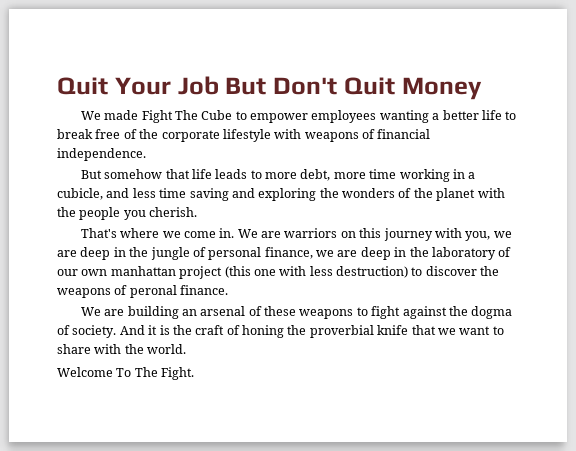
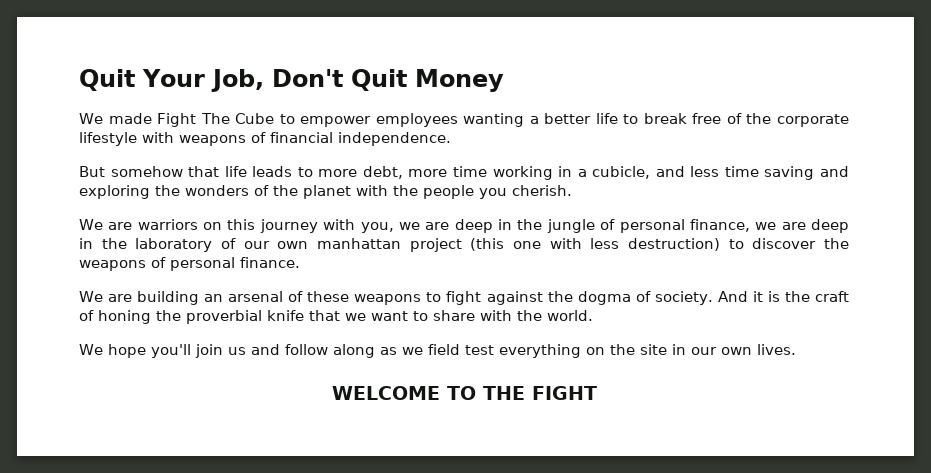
- Quit Your Job But Don't Quit Money
+ Quit Your Job, Don't Quit Money
- That's where we come in. We are warriors on this journey with you, we are deep in the jungle of personal finance, we are deep in the laboratory of our own manhattan project (this one with less destruction) to discover the weapons of peronal finance.
+ We are warriors on this journey with you, we are deep in the jungle of personal finance, we are deep in the laboratory of our own manhattan project (this one with less destruction) to discover the weapons of personal finance.
- Welcome To The Fight.
+ We hope you'll join us and follow along as we field test everything on the site in our own lives.
+ WELCOME TO THE FIGHT

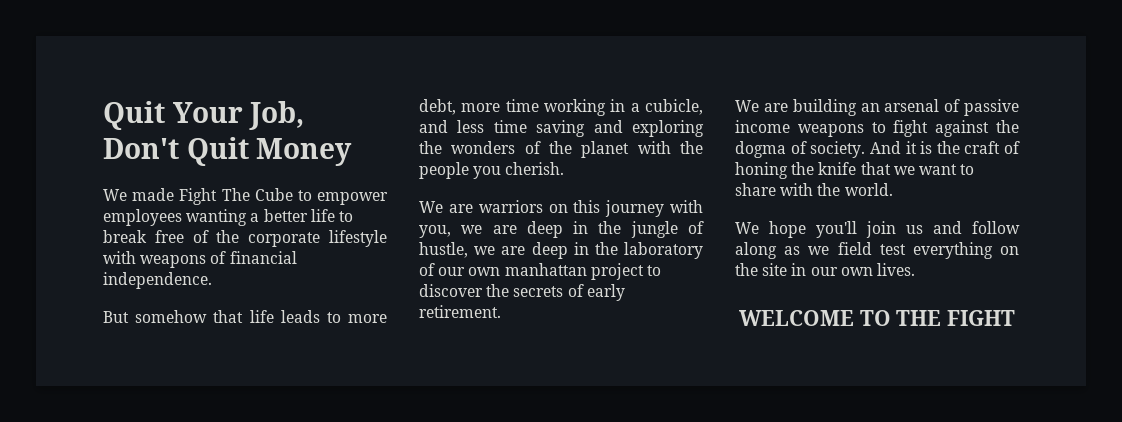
- We are warriors on this journey with you, we are deep in the jungle of personal finance, we are deep in the laboratory of our own manhattan project (this one with less destruction) to discover the weapons of personal finance.
+ We are warriors on this journey with you, we are deep in the jungle of hustle, we are deep in the laboratory of our own manhattan project to discover the secrets of early retirement.
- We are building an arsenal of these weapons to fight against the dogma of society.
+ We are building an arsenal of passive income weapons to fight against the dogma of society.
- And it is the craft of honing the proverbial knife that we want to share with the world.
+ And it is the craft of honing the knife that we want to share with the world.

